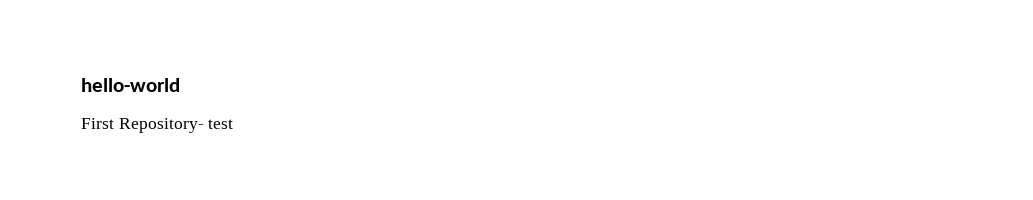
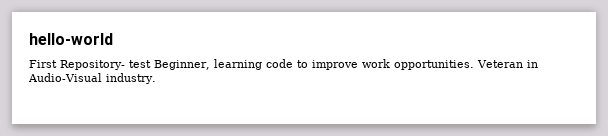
- First Repository- test
+ First Repository- test Beginner, learning code to improve work opportunities. Veteran in Audio-Visual industry.

